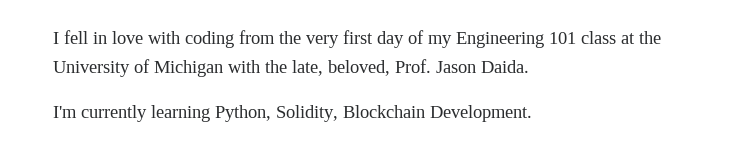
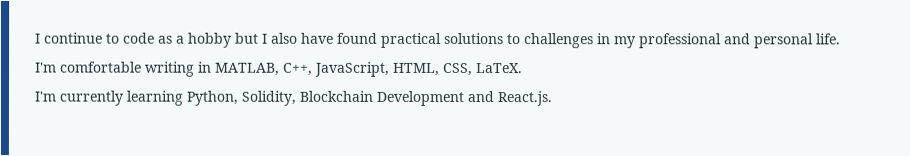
- I fell in love with coding from the very first day of my Engineering 101 class at the University of Michigan with the late, beloved, Prof. Jason Daida.
+ I continue to code as a hobby but I also have found practical solutions to challenges in my professional and personal life.
+ I'm comfortable writing in MATLAB, C++, JavaScript, HTML, CSS, LaTeX.
- I'm currently learning Python, Solidity, Blockchain Development.
+ I'm currently learning Python, Solidity, Blockchain Development and React.js.

